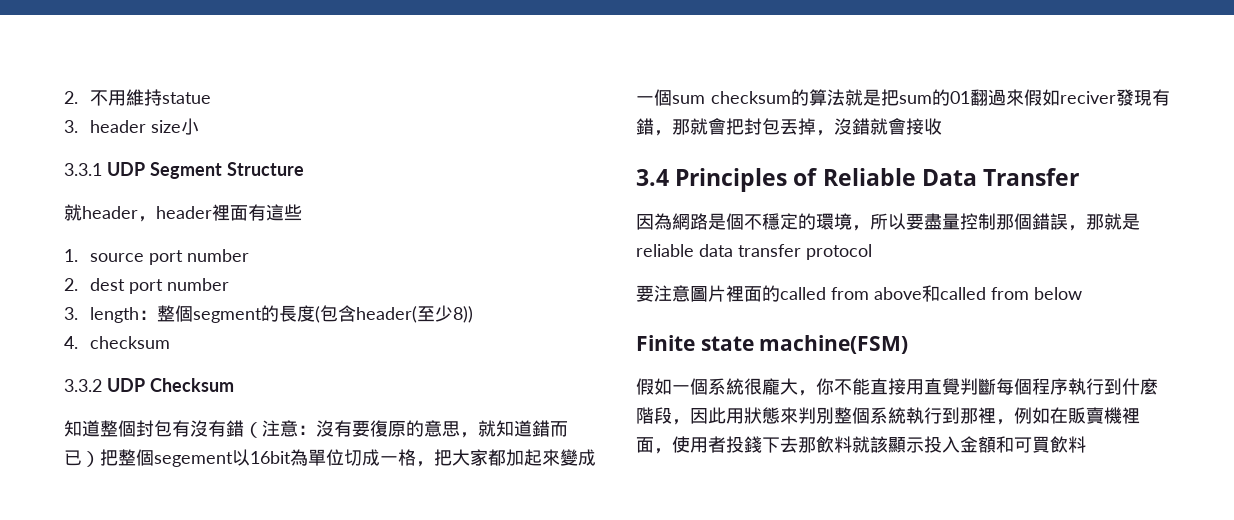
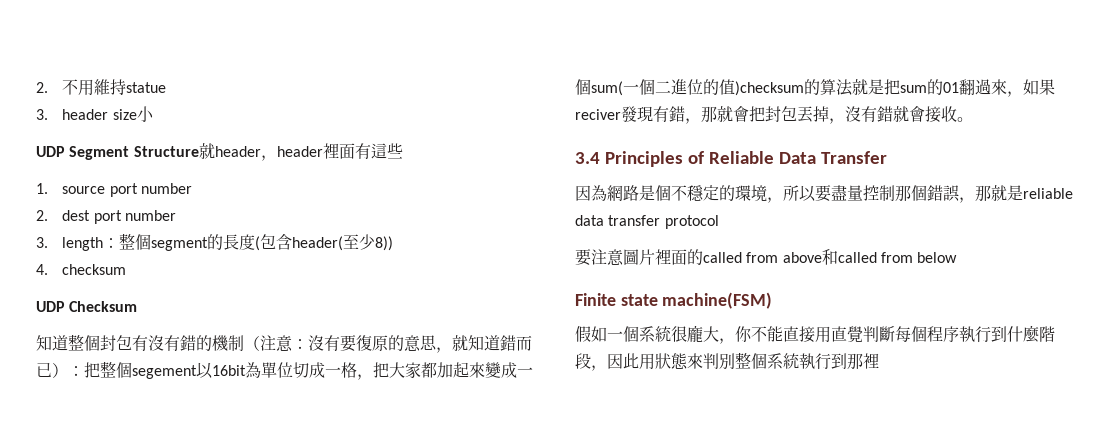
- 3.3.1 UDP Segment Structure
- 就header，header裡面有這些
+ UDP Segment Structure就header，header裡面有這些
- 3.3.2 UDP Checksum
+ UDP Checksum
- 知道整個封包有沒有錯（注意：沒有要復原的意思，就知道錯而已）把整個segement以16bit為單位切成一格，把大家都加起來變成一個sum checksum的算法就是把sum的01翻過來假如reciver發現有錯，那就會把封包丟掉，沒錯就會接收
+ 知道整個封包有沒有錯的機制（注意：沒有要復原的意思，就知道錯而已）：把整個segement以16bit為單位切成一格，把大家都加起來變成一個sum(一個二進位的值)checksum的算法就是把sum的01翻過來，如果reciver發現有錯，那就會把封包丟掉，沒有錯就會接收。
- 假如一個系統很龐大，你不能直接用直覺判斷每個程序執行到什麼階段，因此用狀態來判別整個系統執行到那裡，例如在販賣機裡面，使用者投錢下去那飲料就該顯示投入金額和可買飲料
+ 假如一個系統很龐大，你不能直接用直覺判斷每個程序執行到什麼階段，因此用狀態來判別整個系統執行到那裡

